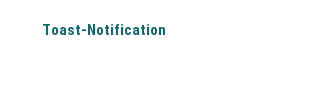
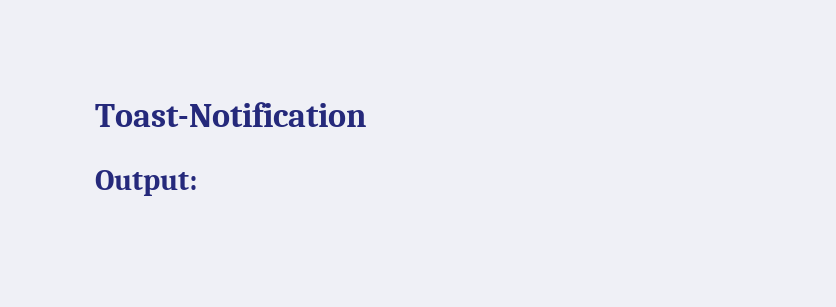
+ Output:

